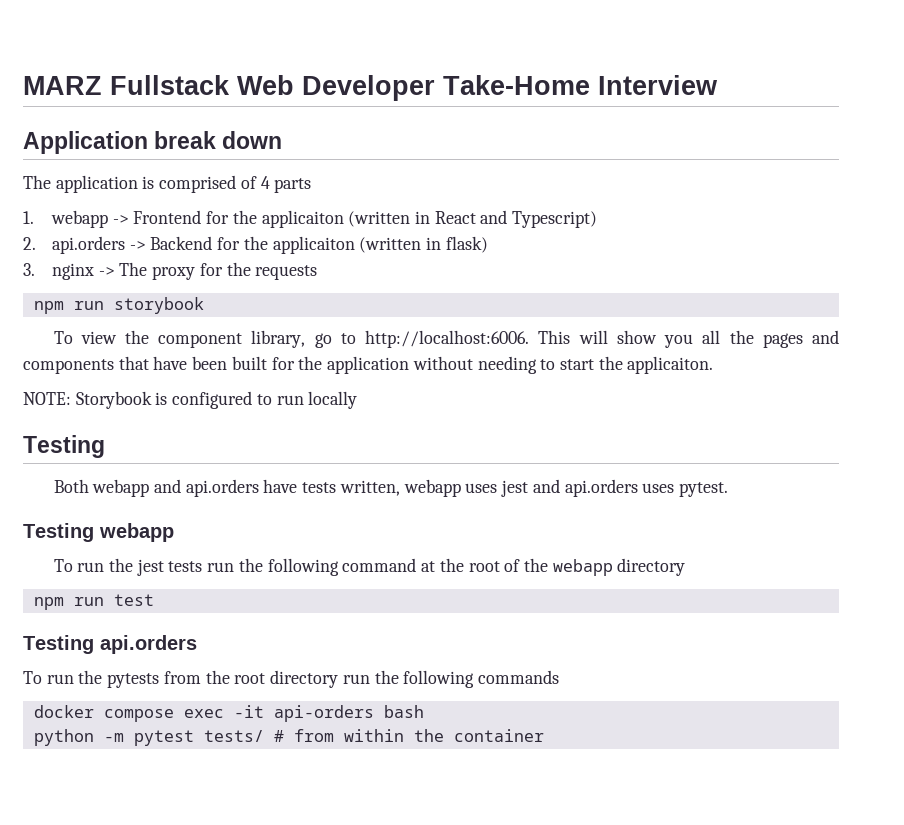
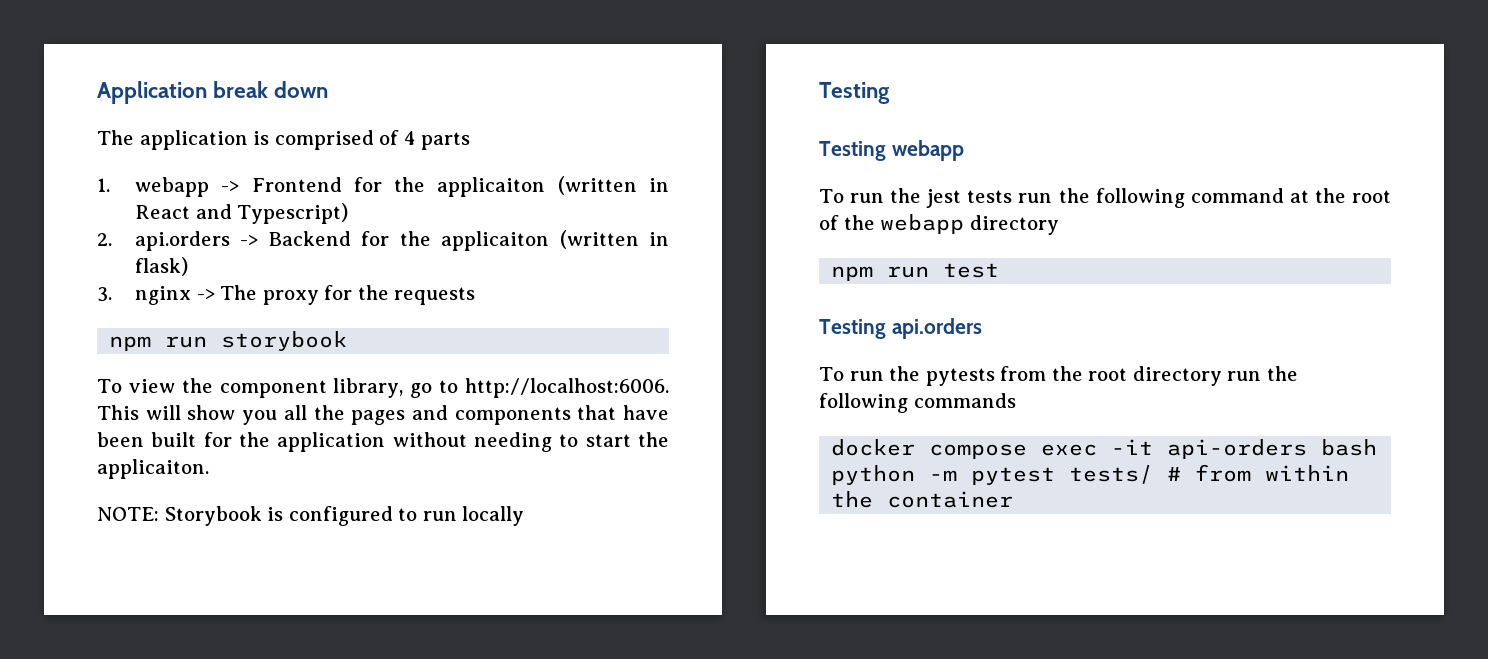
- MARZ Fullstack Web Developer Take-Home Interview
- Both webapp and api.orders have tests written, webapp uses jest and api.orders uses pytest.

